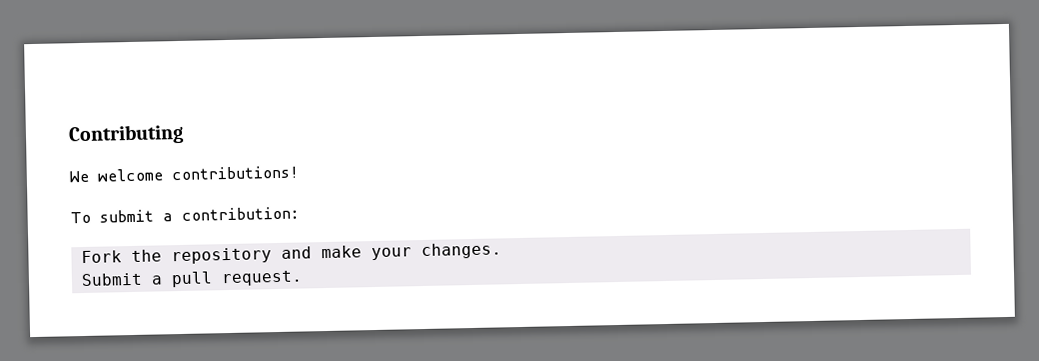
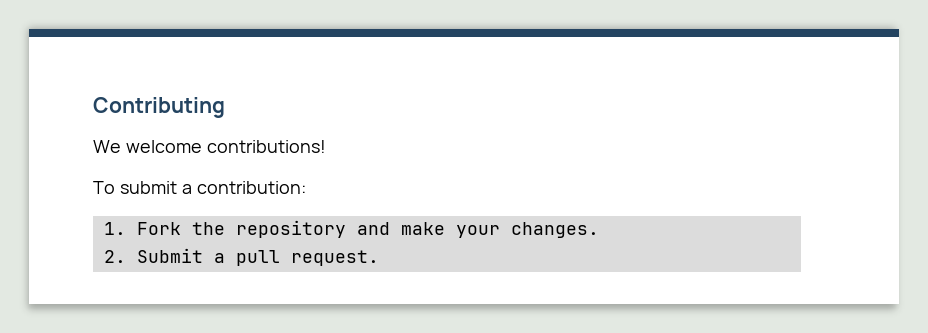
- Fork the repository and make your changes.
+ 1. Fork the repository and make your changes.
- Submit a pull request.
+ 2. Submit a pull request.

